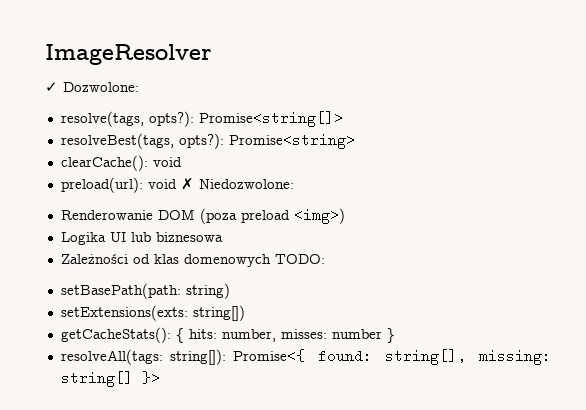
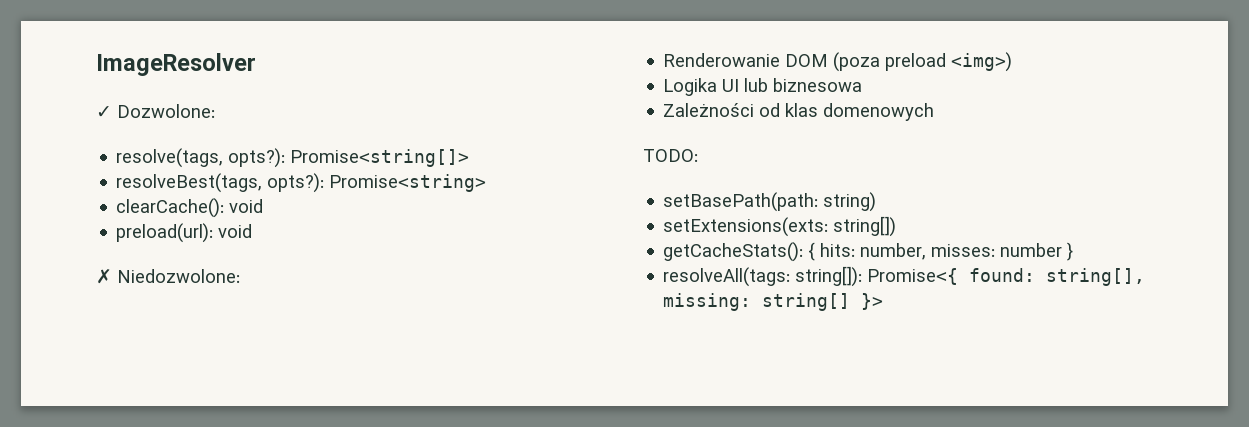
- preload(url): void ✗ Niedozwolone:
+ preload(url): void
+ ✗ Niedozwolone:
- Zależności od klas domenowych TODO:
+ Zależności od klas domenowych
+ TODO:

